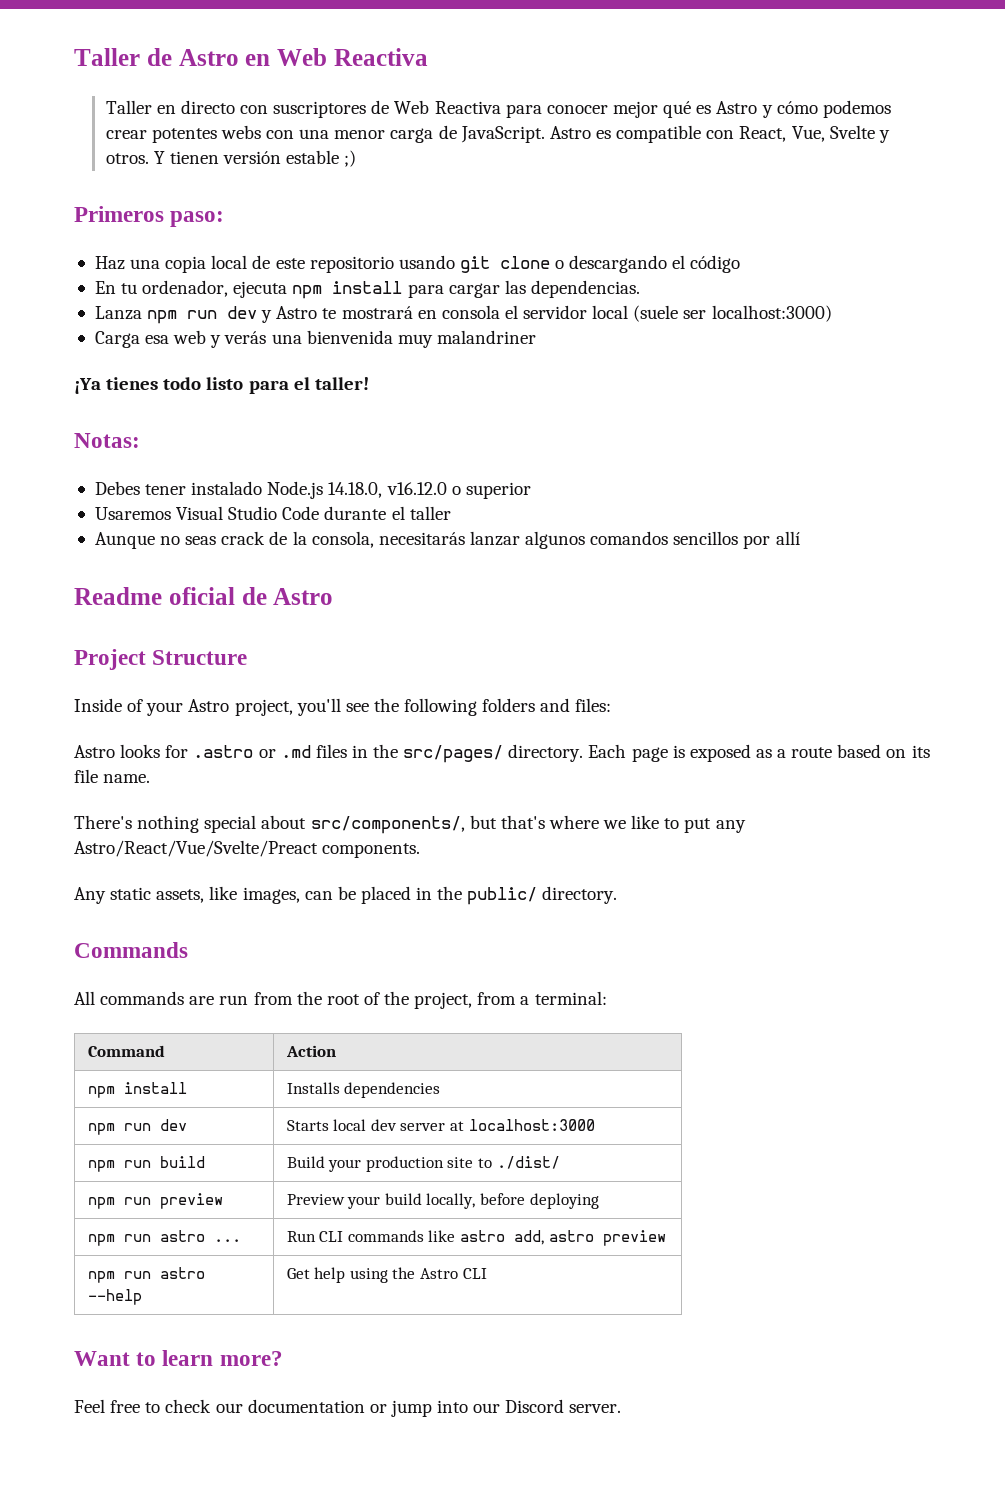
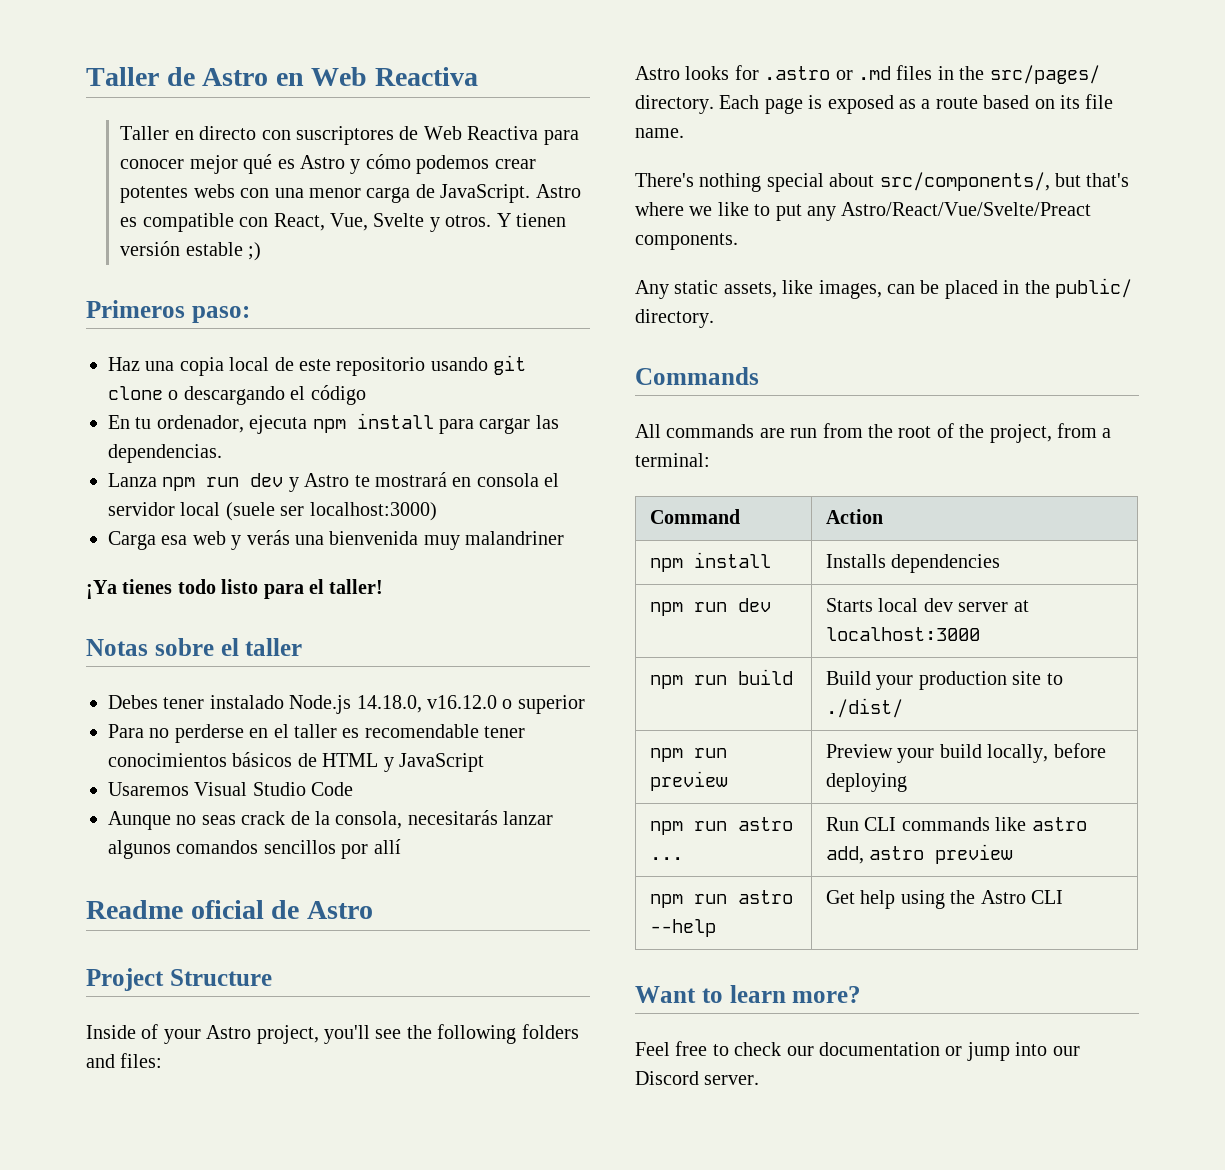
- Notas:
+ Notas sobre el taller
+ Para no perderse en el taller es recomendable tener conocimientos básicos de HTML y JavaScript
- Usaremos Visual Studio Code durante el taller
+ Usaremos Visual Studio Code

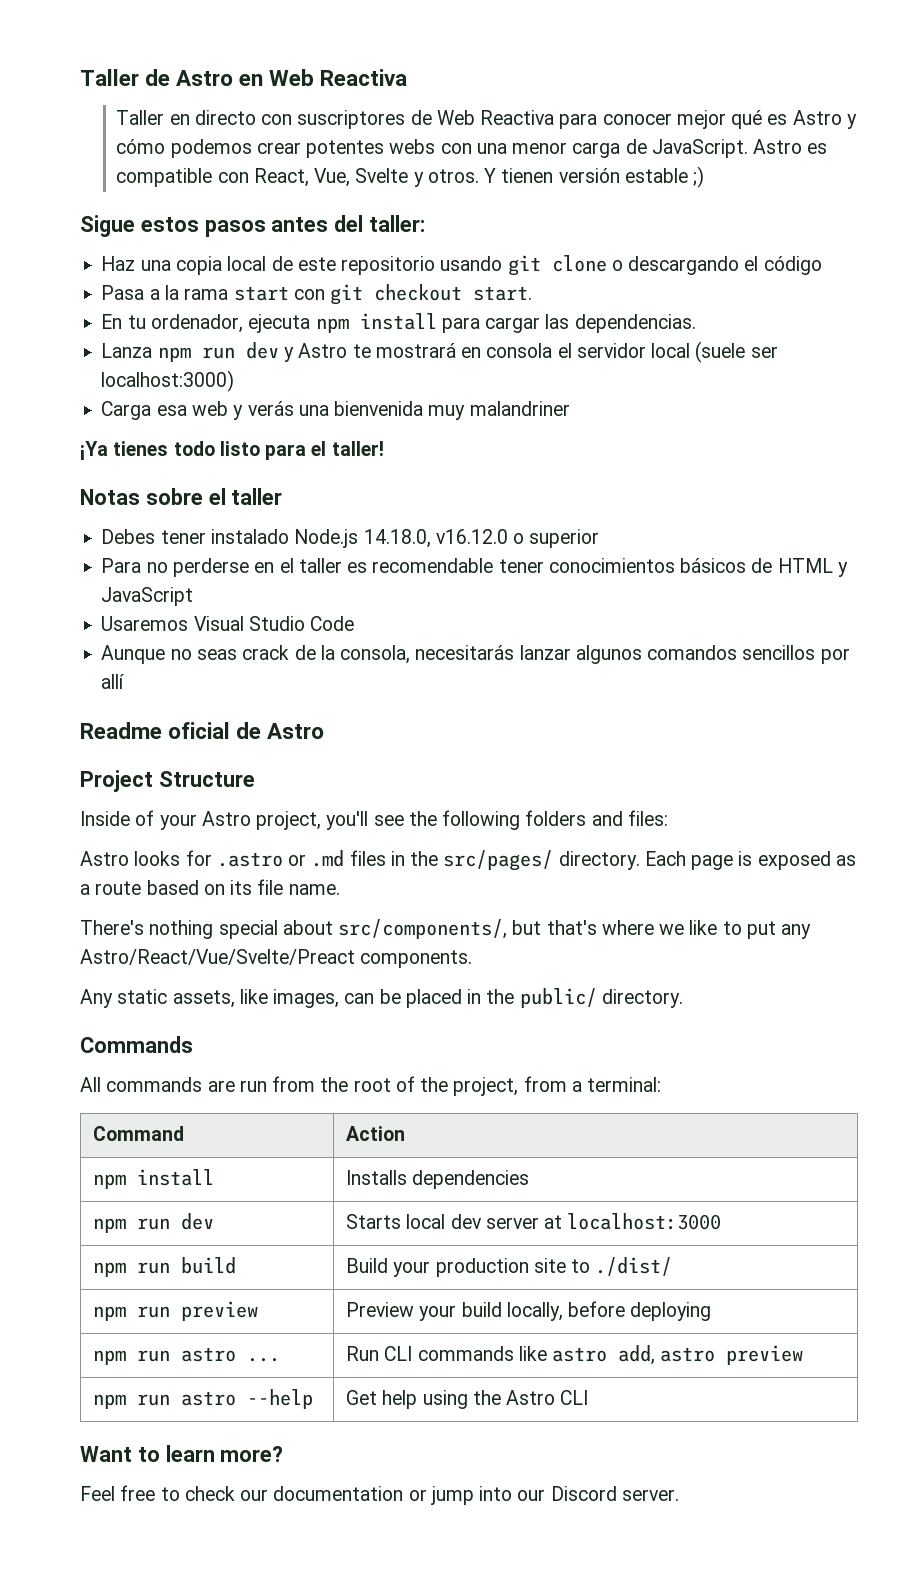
- Primeros paso:
+ Sigue estos pasos antes del taller:
+ Pasa a la rama start con git checkout start.

